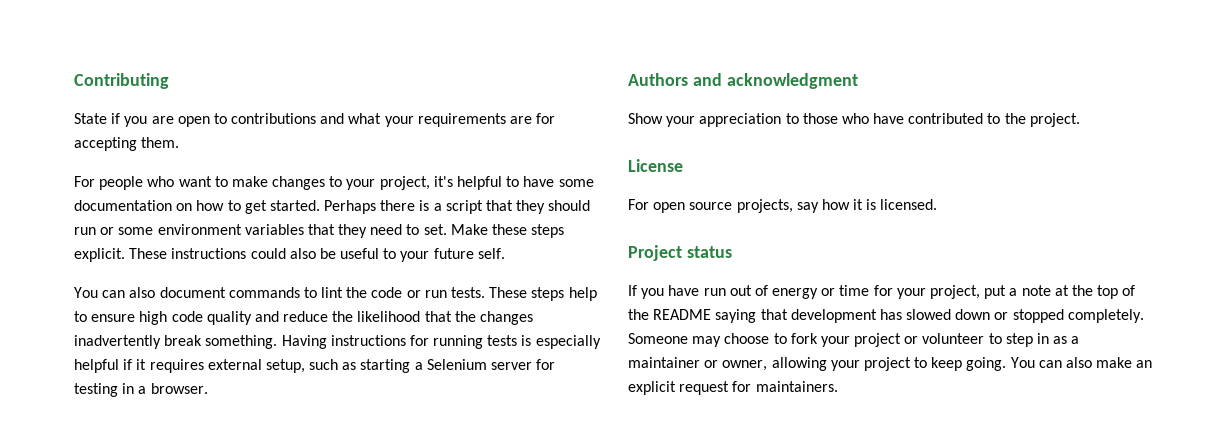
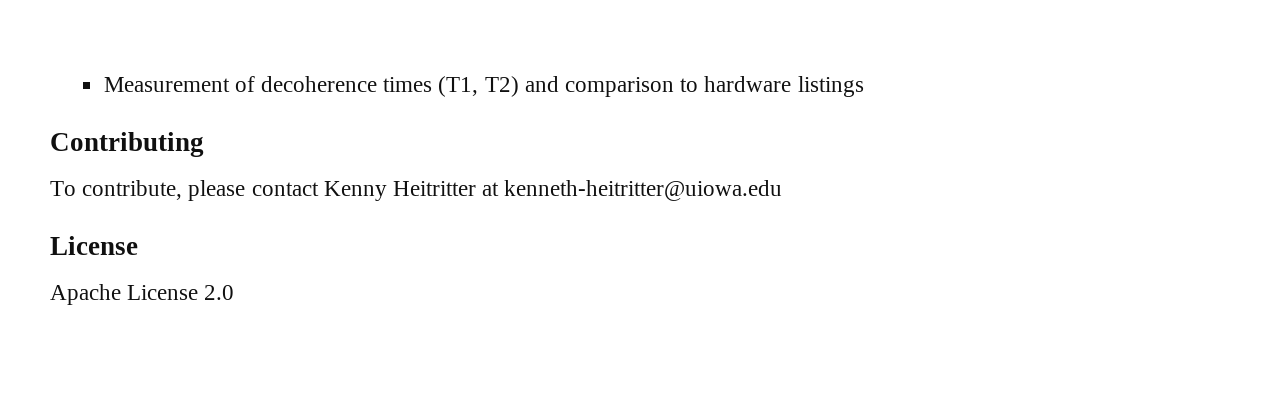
+ Measurement of decoherence times (T1, T2) and comparison to hardware listings
  Contributing
- State if you are open to contributions and what your requirements are for accepting them.
- For people who want to make changes to your project, it's helpful to have some documentation on how to get started. Perhaps there is a script that they should run or some environment variables that they need to set. Make these steps explicit. These instructions could also be useful to your future self.
- You can also document commands to lint the code or run tests. These steps help to ensure high code quality and reduce the likelihood that the changes inadvertently break something. Having instructions for running tests is especially helpful if it requires external setup, such as starting a Selenium server for testing in a browser.
- Authors and acknowledgment
- Show your appreciation to those who have contributed to the project.
+ To contribute, please contact Kenny Heitritter at kenneth-heitritter@uiowa.edu
  License
- For open source projects, say how it is licensed.
- Project status
- If you have run out of energy or time for your project, put a note at the top of the README saying that development has slowed down or stopped completely. Someone may choose to fork your project or volunteer to step in as a maintainer or owner, allowing your project to keep going. You can also make an explicit request for maintainers.
+ Apache License 2.0

